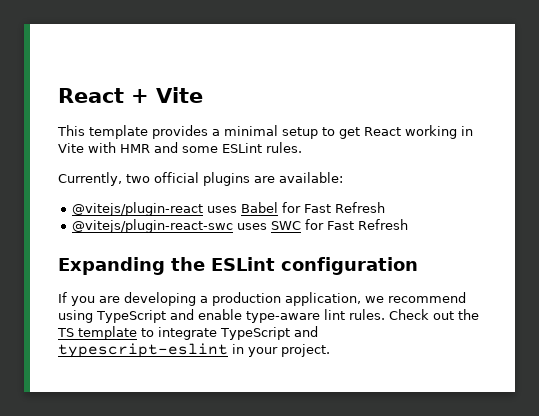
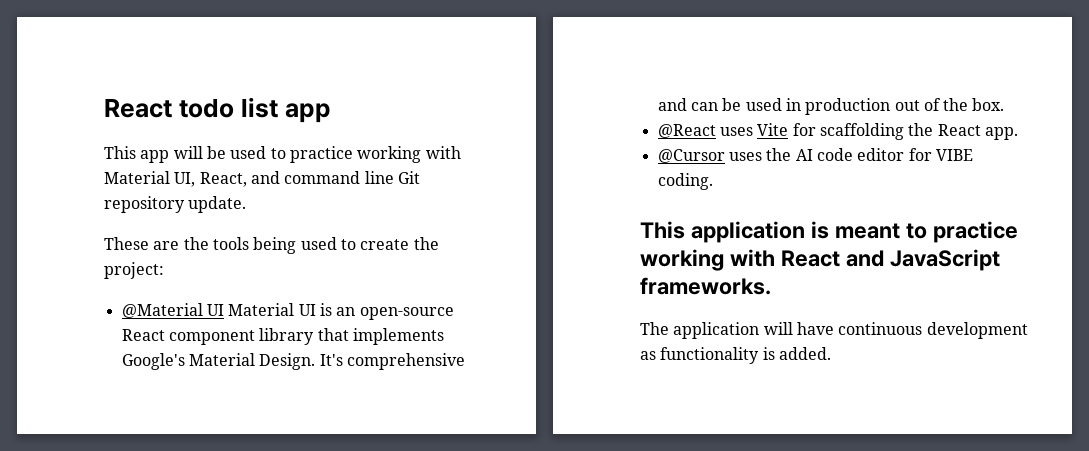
- React + Vite
- This template provides a minimal setup to get React working in Vite with HMR and some ESLint rules.
- Currently, two official plugins are available:
- @vitejs/plugin-react uses Babel for Fast Refresh
- @vitejs/plugin-react-swc uses SWC for Fast Refresh
- Expanding the ESLint configuration
- If you are developing a production application, we recommend using TypeScript and enable type-aware lint rules. Check out the TS template to integrate TypeScript and typescript-eslint in your project.
+ React todo list app
+ This app will be used to practice working with Material UI, React, and command line Git repository update.
+ These are the tools being used to create the project:
+ @Material UI Material UI is an open-source React component library that implements Google's Material Design. It's comprehensive and can be used in production out of the box.
+ @React uses Vite for scaffolding the React app.
+ @Cursor uses the AI code editor for VIBE coding.
+ This application is meant to practice working with React and JavaScript frameworks.
+ The application will have continuous development as functionality is added.

